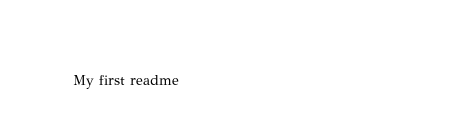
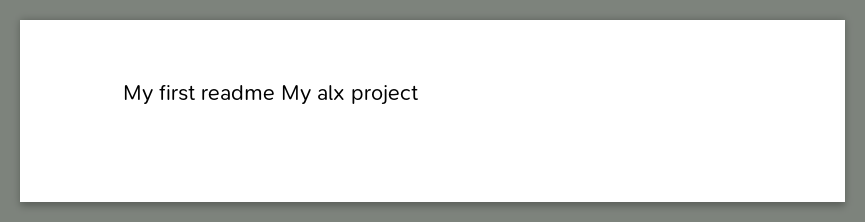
- My first readme
+ My first readme My alx project

